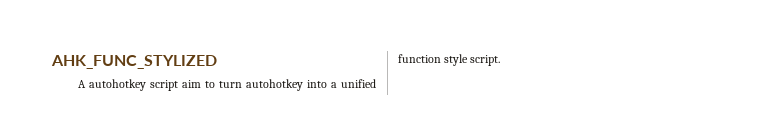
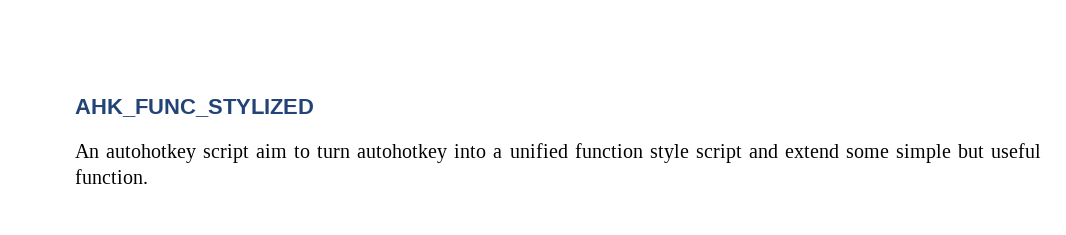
- A autohotkey script aim to turn autohotkey into a unified function style script.
+ An autohotkey script aim to turn autohotkey into a unified function style script and extend some simple but useful function.

